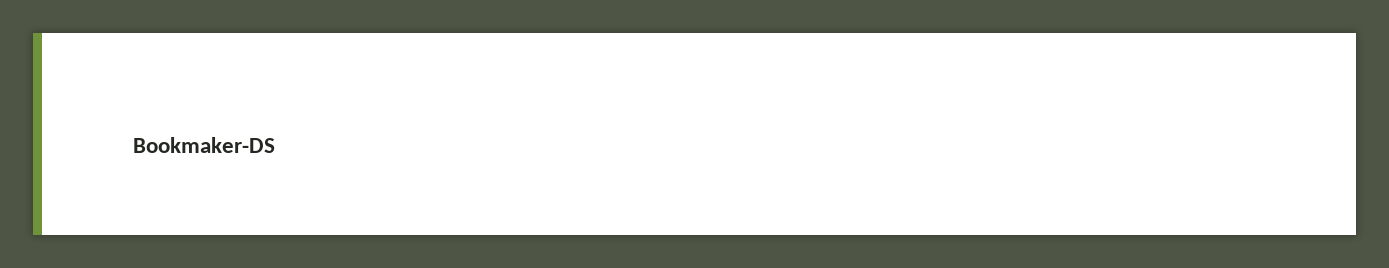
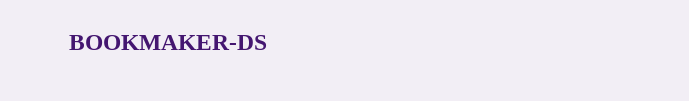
- Bookmaker-DS
+ BOOKMAKER-DS

